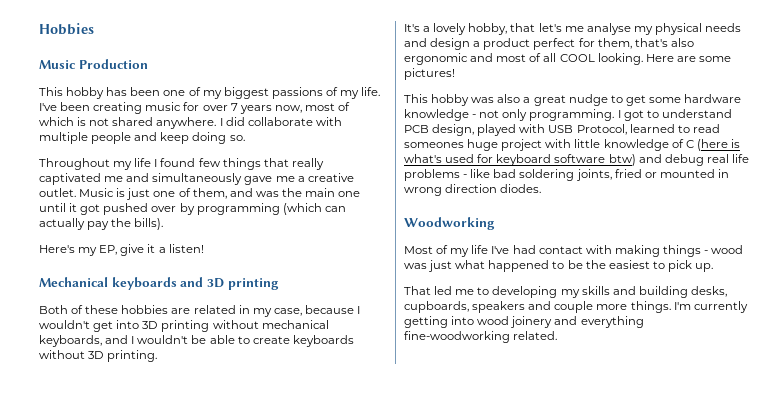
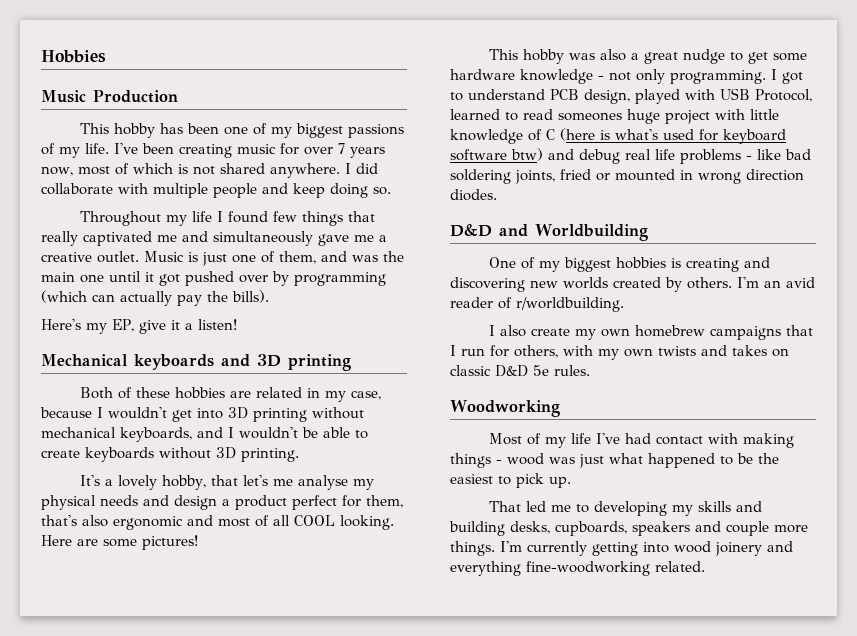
+ D&D and Worldbuilding
+ One of my biggest hobbies is creating and discovering new worlds created by others. I'm an avid reader of r/worldbuilding.
+ I also create my own homebrew campaigns that I run for others, with my own twists and takes on classic D&D 5e rules.

